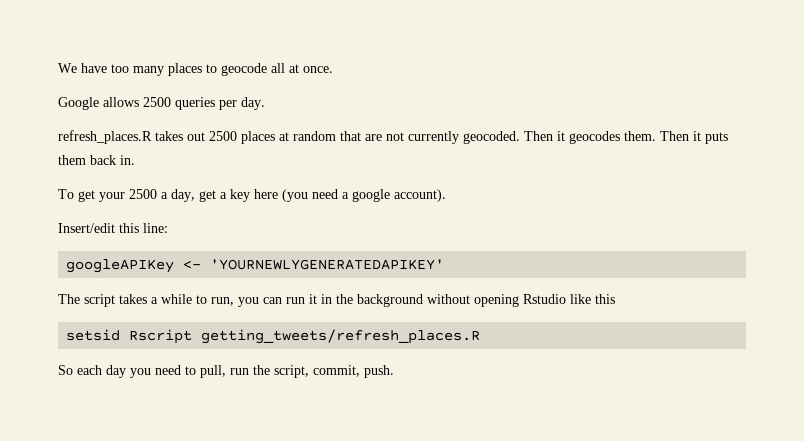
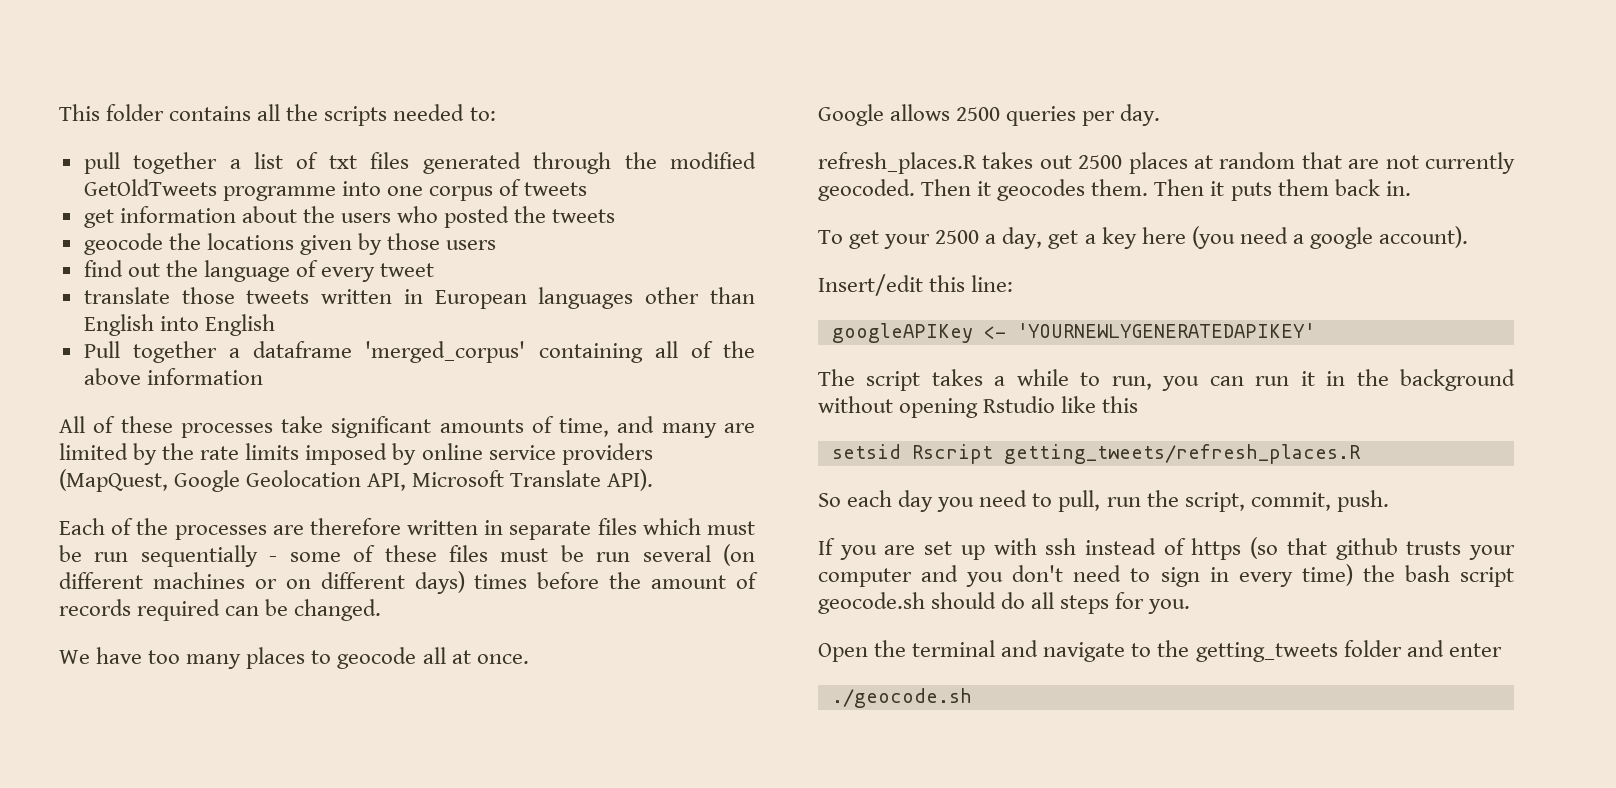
+ This folder contains all the scripts needed to:
+ pull together a list of txt files generated through the modified GetOldTweets programme into one corpus of tweets
+ get information about the users who posted the tweets
+ geocode the locations given by those users
+ find out the language of every tweet
+ translate those tweets written in European languages other than English into English
+ Pull together a dataframe 'merged_corpus' containing all of the above information
+ All of these processes take significant amounts of time, and many are limited by the rate limits imposed by online service providers (MapQuest, Google Geolocation API, Microsoft Translate API).
+ Each of the processes are therefore written in separate files which must be run sequentially - some of these files must be run several (on different machines or on different days) times before the amount of records required can be changed.
+ If you are set up with ssh instead of https (so that github trusts your computer and you don't need to sign in every time) the bash script geocode.sh should do all steps for you.
+ Open the terminal and navigate to the getting_tweets folder and enter
+ ./geocode.sh

